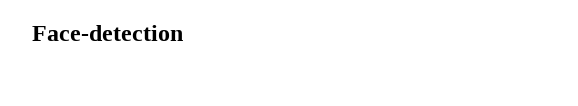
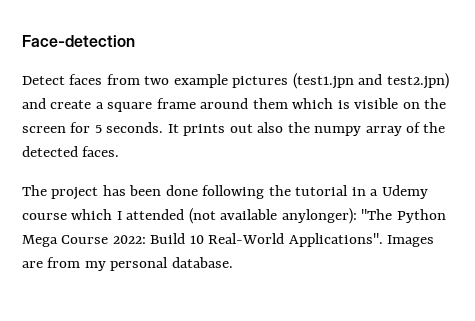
+ Detect faces from two example pictures (test1.jpn and test2.jpn) and create a square frame around them which is visible on the screen for 5 seconds. It prints out also the numpy array of the detected faces.
+ The project has been done following the tutorial in a Udemy course which I attended (not available anylonger): "The Python Mega Course 2022: Build 10 Real-World Applications". Images are from my personal database.

